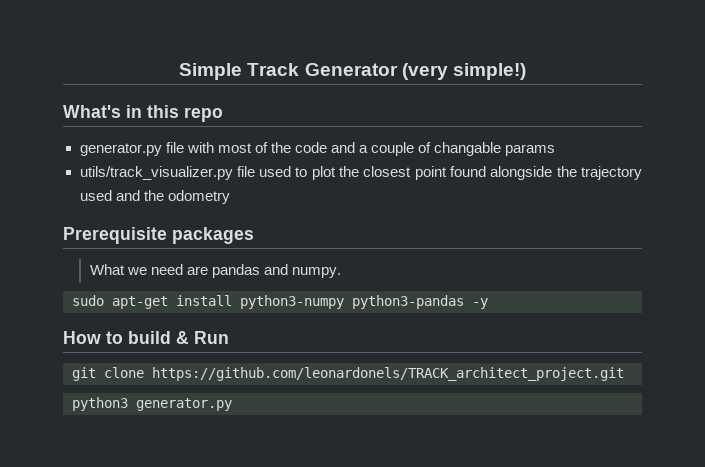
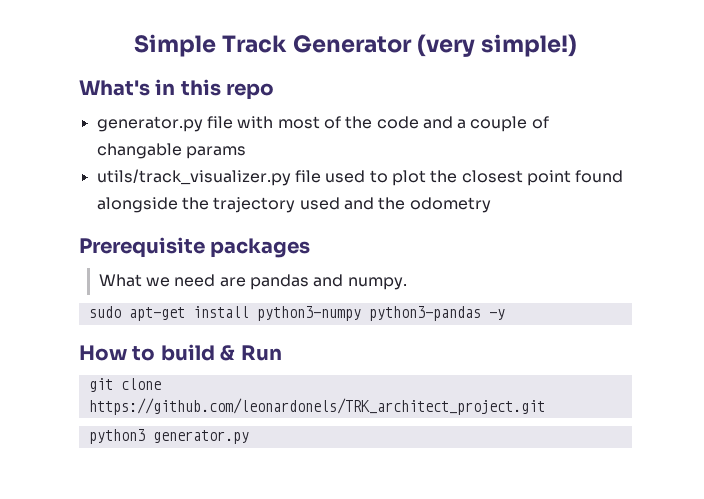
- git clone https://github.com/leonardonels/TRACK_architect_project.git
+ git clone https://github.com/leonardonels/TRK_architect_project.git

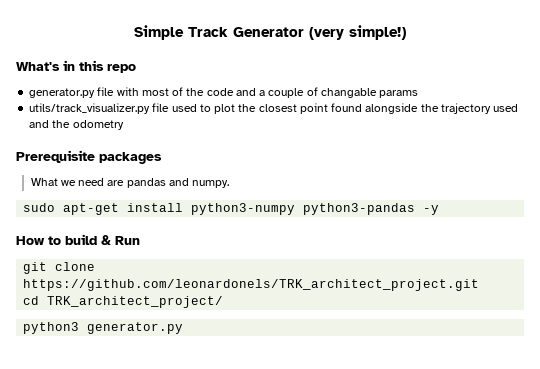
+ cd TRK_architect_project/

